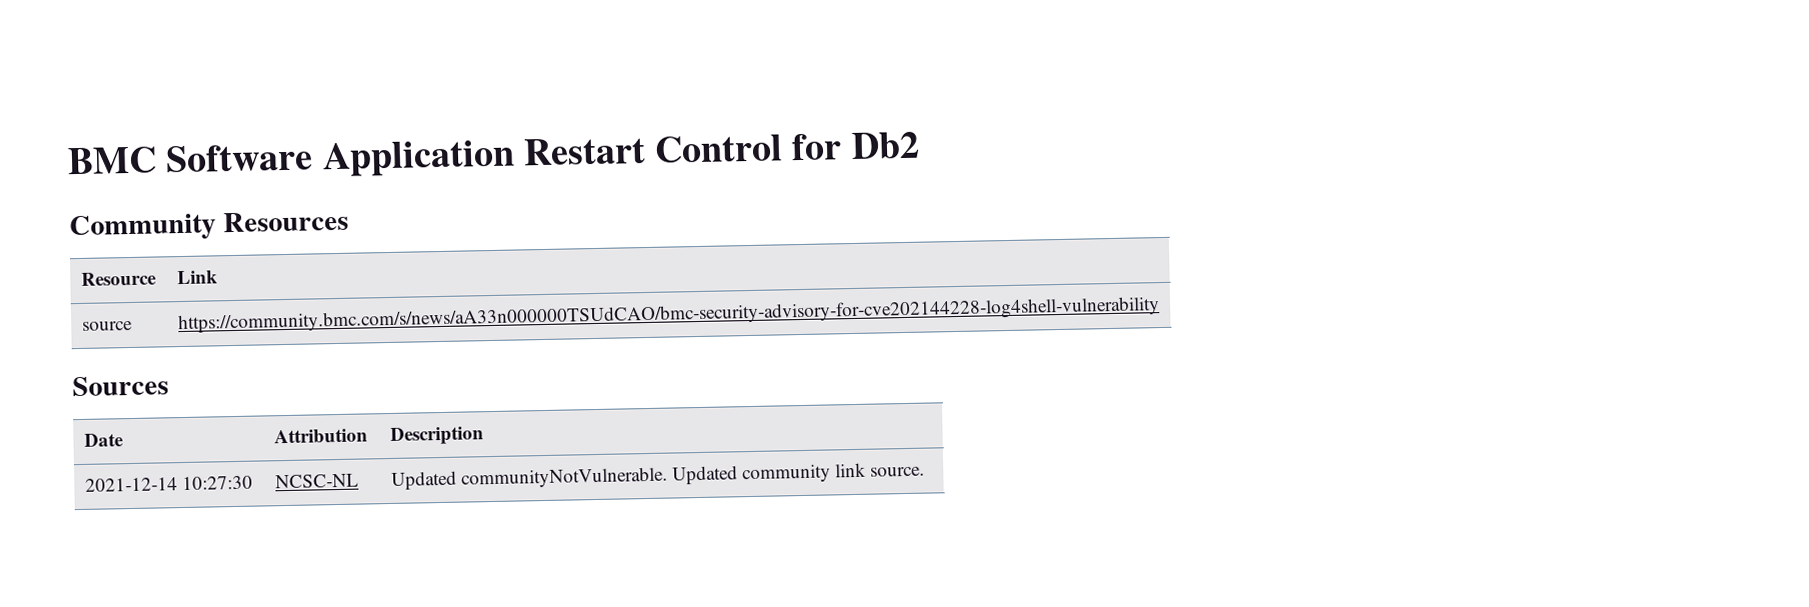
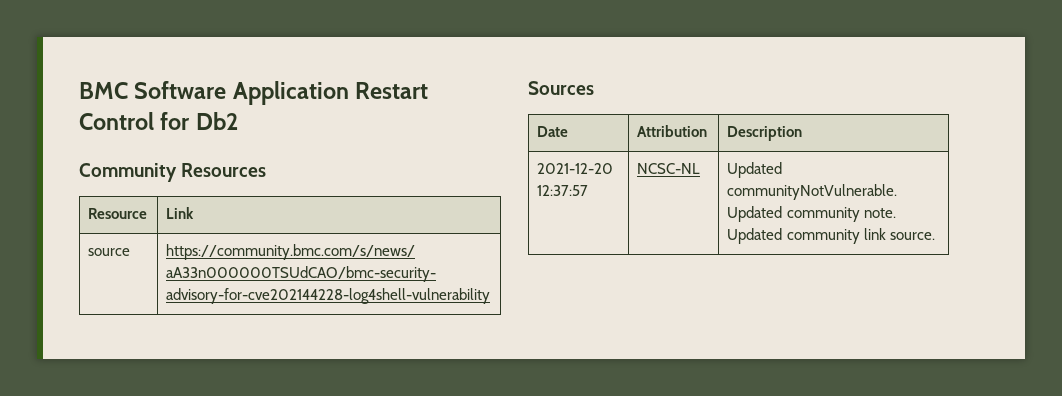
- 2021-12-14 10:27:30 | NCSC-NL | Updated communityNotVulnerable. Updated community link source.
+ 2021-12-20 12:37:57 | NCSC-NL | Updated communityNotVulnerable. Updated community note. Updated community link source.

